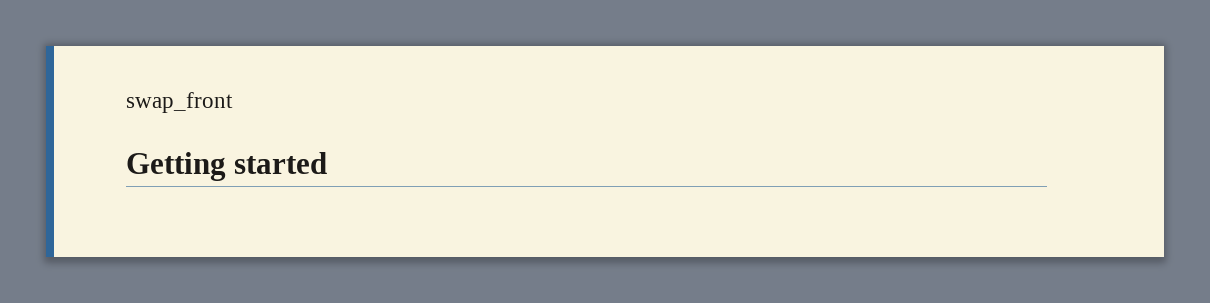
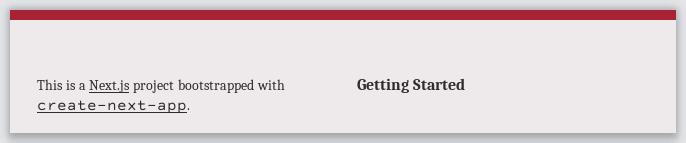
- swap_front
+ This is a Next.js project bootstrapped with create-next-app.
- Getting started
+ Getting Started

